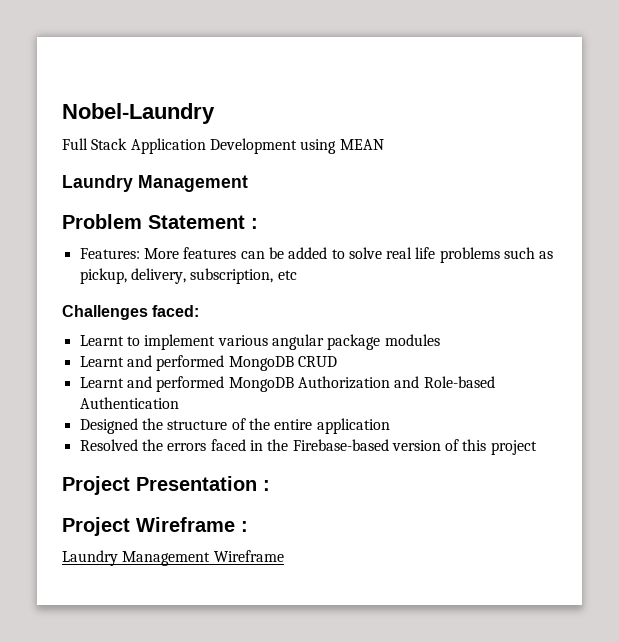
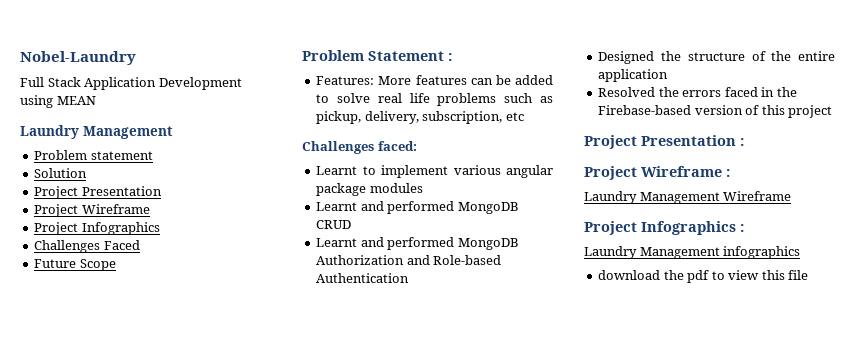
+ Problem statement
+ Solution
+ Project Presentation
+ Project Wireframe
+ Project Infographics
+ Challenges Faced
+ Future Scope
+ Project Infographics :
+ Laundry Management infographics
+ download the pdf to view this file

